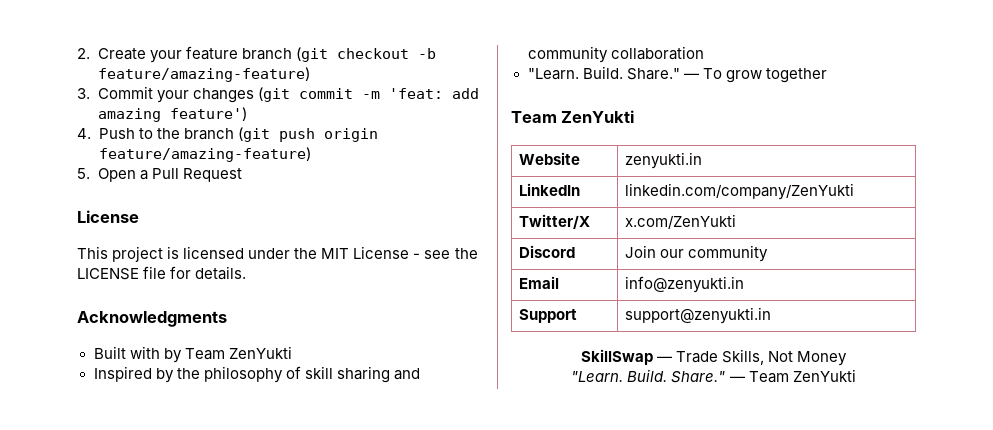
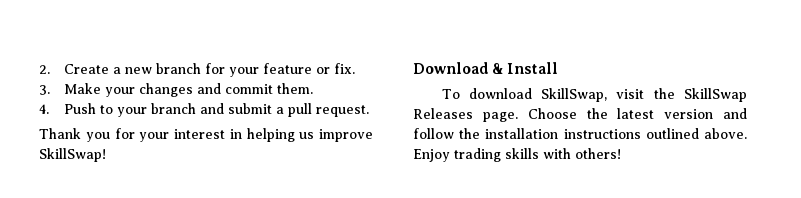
- 2. Create your feature branch (git checkout -b feature/amazing-feature)
+ 2. Create a new branch for your feature or fix.
- 3. Commit your changes (git commit -m 'feat: add amazing feature')
- 4. Push to the branch (git push origin feature/amazing-feature)
- 5. Open a Pull Request
- License
- This project is licensed under the MIT License - see the LICENSE file for details.
- Acknowledgments
- Built with by Team ZenYukti
- Inspired by the philosophy of skill sharing and community collaboration
- "Learn. Build. Share." — To grow together
- Team ZenYukti
- Website | zenyukti.in
- LinkedIn | linkedin.com/company/ZenYukti
- Twitter/X | x.com/ZenYukti
- Discord | Join our community
- Email | info@zenyukti.in
- Support | support@zenyukti.in
- SkillSwap — Trade Skills, Not Money
- "Learn. Build. Share." — Team ZenYukti
+ 3. Make your changes and commit them.
+ 4. Push to your branch and submit a pull request.
+ Thank you for your interest in helping us improve SkillSwap!
+ Download & Install
+ To download SkillSwap, visit the SkillSwap Releases page. Choose the latest version and follow the installation instructions outlined above. Enjoy trading skills with others!

